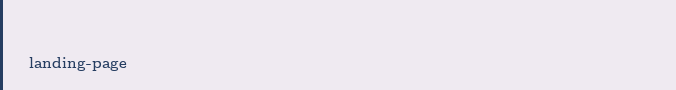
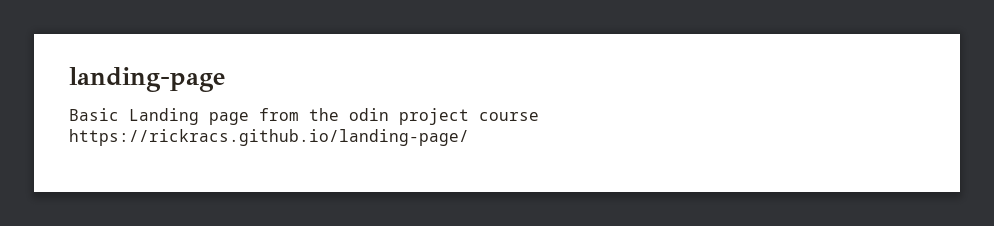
+ Basic Landing page from the odin project course https://rickracs.github.io/landing-page/

